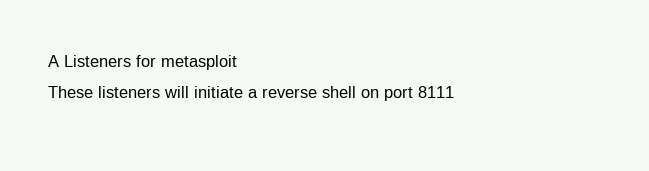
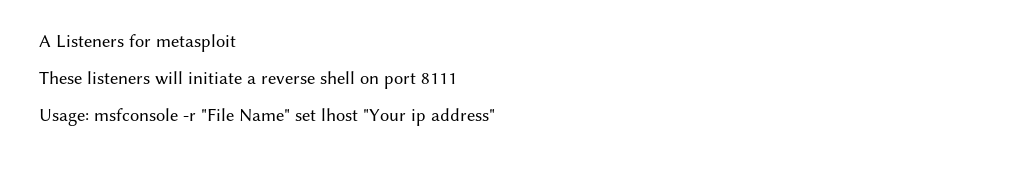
+ Usage: msfconsole -r "File Name" set lhost "Your ip address"

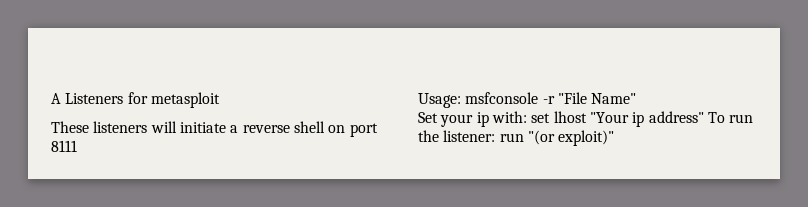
- Usage: msfconsole -r "File Name" set lhost "Your ip address"
+ Usage: msfconsole -r "File Name"
+ Set your ip with: set lhost "Your ip address" To run the listener: run "(or exploit)"

